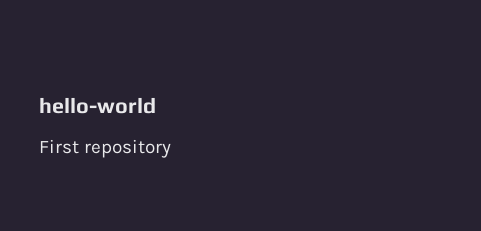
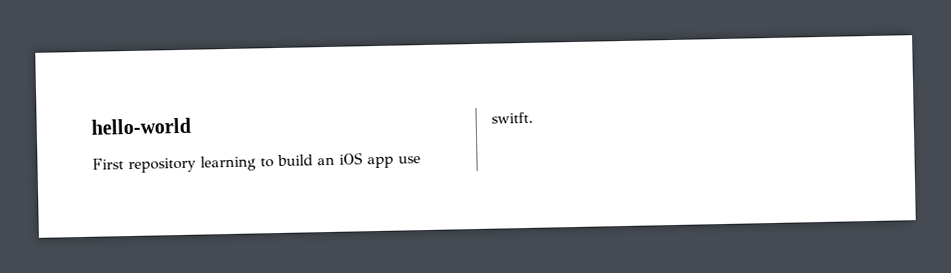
- First repository
+ First repository learning to build an iOS app use switft.

